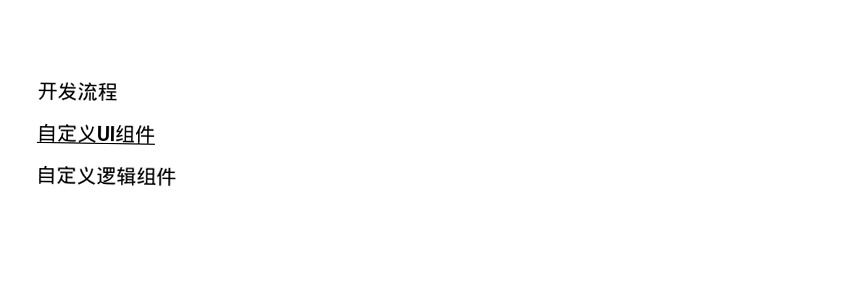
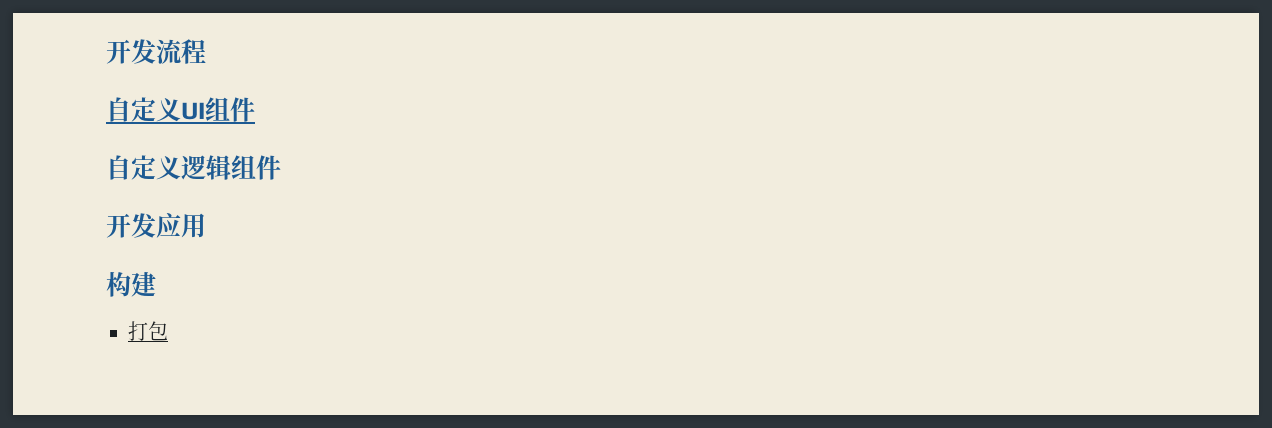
+ 开发应用
+ 构建
+ 打包

